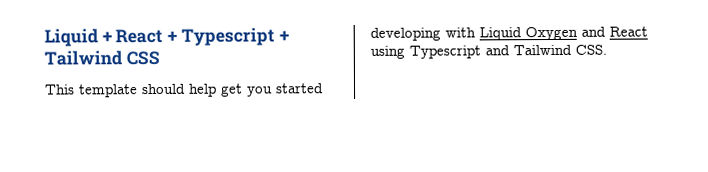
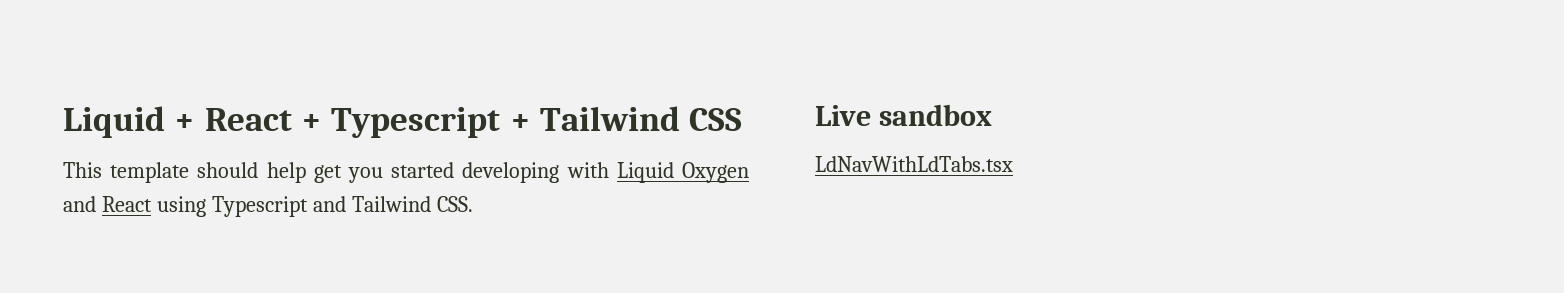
+ Live sandbox
+ LdNavWithLdTabs.tsx

